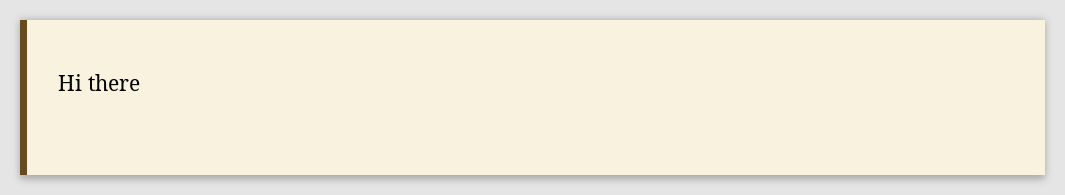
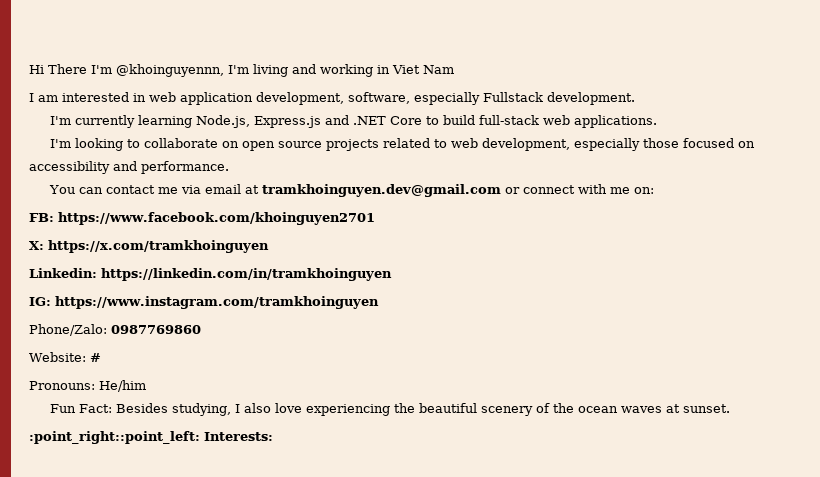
- Hi there
+ Hi There I'm @khoinguyennn, I'm living and working in Viet Nam
+ I am interested in web application development, software, especially Fullstack development.
+ I'm currently learning Node.js, Express.js and .NET Core to build full-stack web applications.
+ I'm looking to collaborate on open source projects related to web development, especially those focused on accessibility and performance.
+ You can contact me via email at tramkhoinguyen.dev@gmail.com or connect with me on:
+ FB: https://www.facebook.com/khoinguyen2701
+ X: https://x.com/tramkhoinguyen
+ Linkedin: https://linkedin.com/in/tramkhoinguyen
+ IG: https://www.instagram.com/tramkhoinguyen
+ Phone/Zalo: 0987769860
+ Website: #
+ Pronouns: He/him
+ Fun Fact: Besides studying, I also love experiencing the beautiful scenery of the ocean waves at sunset.
+ :point_right::point_left: Interests:

